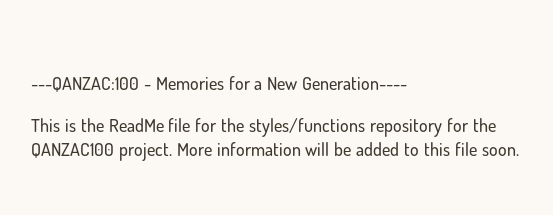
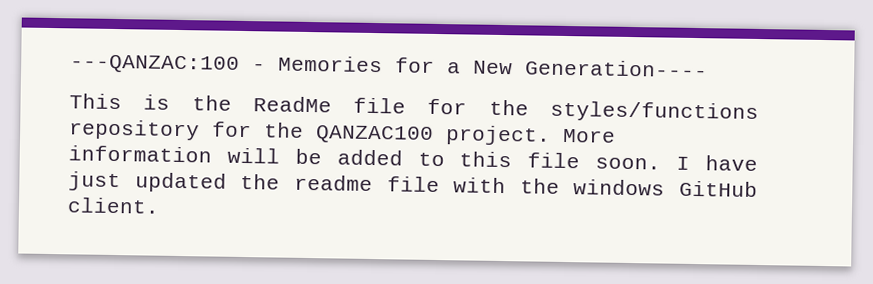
+ I have just updated the readme file with the windows GitHub client.

